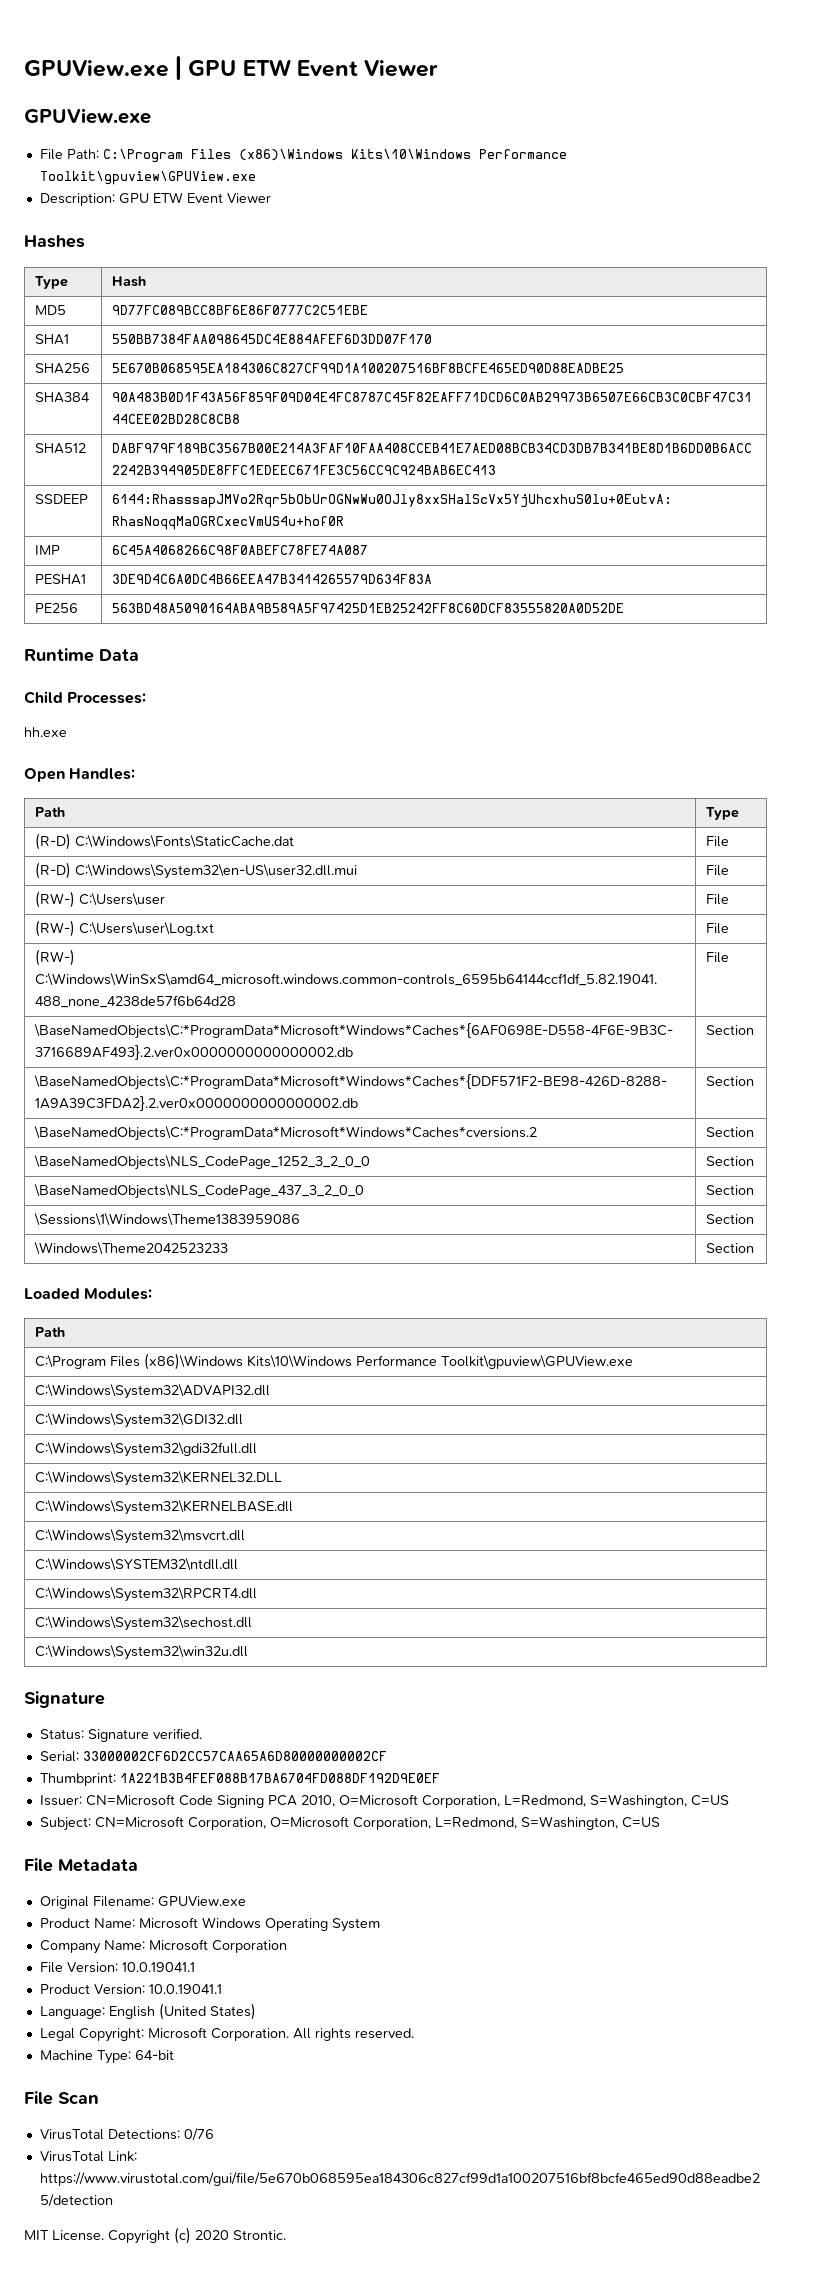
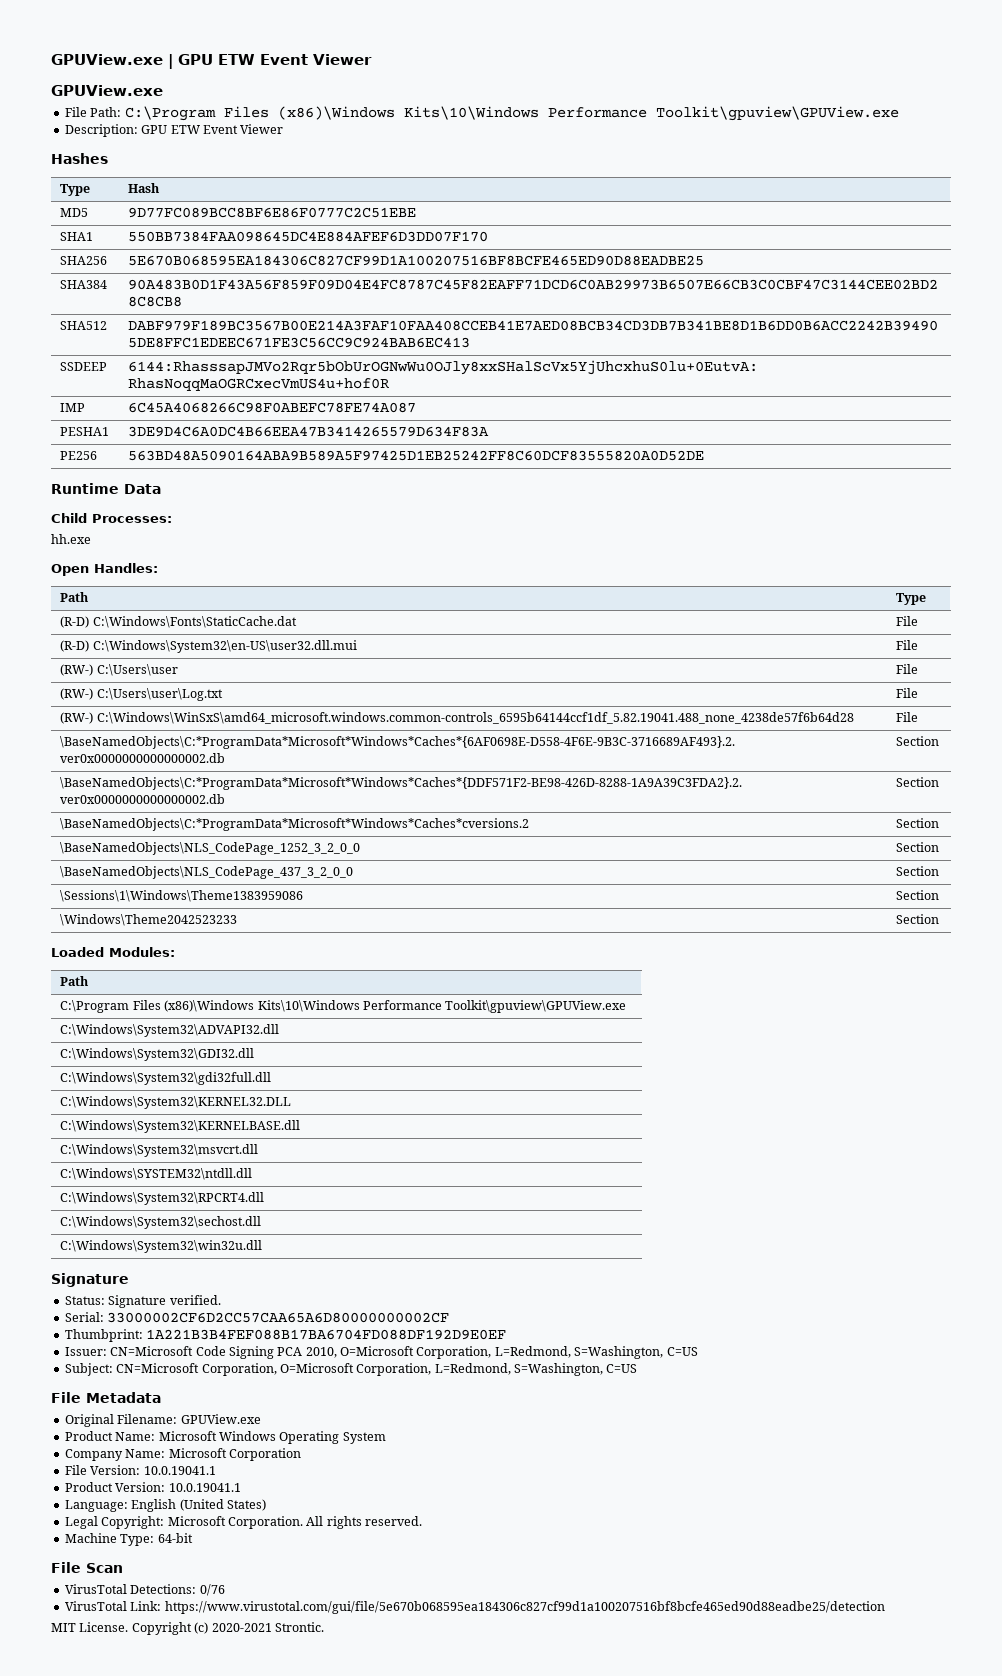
- Copyright (c) 2020 Strontic.
+ Copyright (c) 2020-2021 Strontic.

